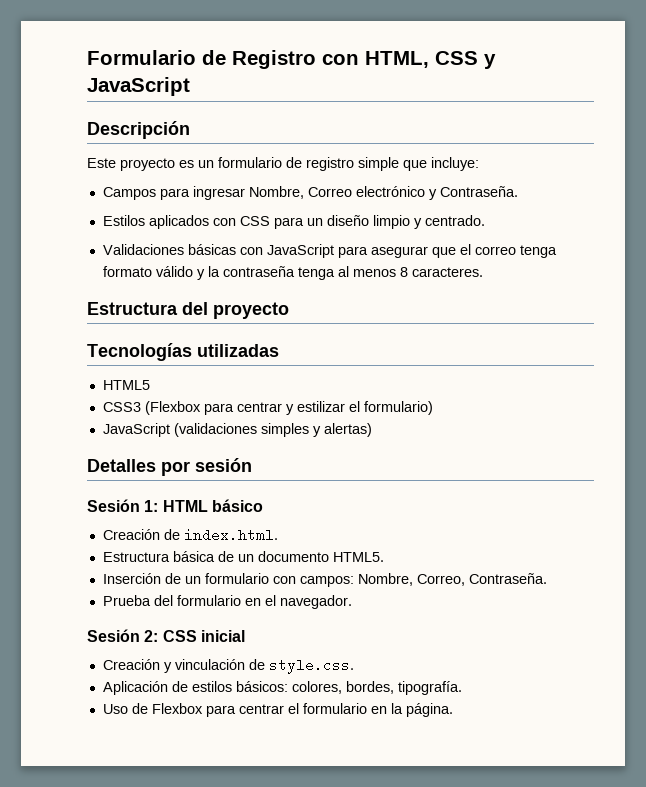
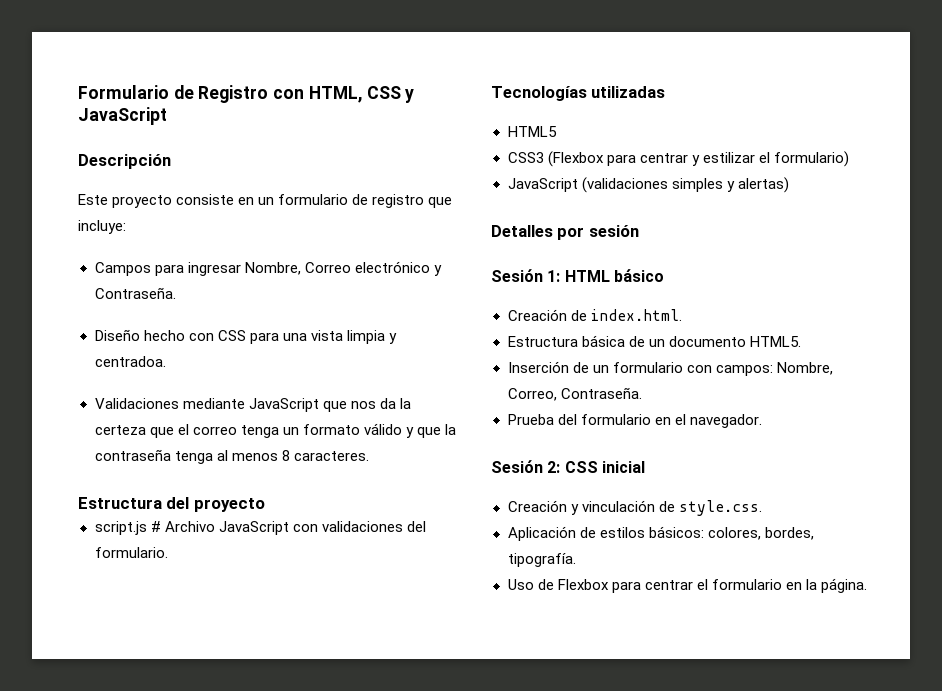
- Este proyecto es un formulario de registro simple que incluye:
+ Este proyecto consiste en un formulario de registro que incluye:
- Estilos aplicados con CSS para un diseño limpio y centrado.
- Validaciones básicas con JavaScript para asegurar que el correo tenga formato válido y la contraseña tenga al menos 8 caracteres.
+ Diseño hecho con CSS para una vista limpia y centradoa.
+ Validaciones mediante JavaScript que nos da la certeza que el correo tenga un formato válido y que la contraseña tenga al menos 8 caracteres.
+ script.js # Archivo JavaScript con validaciones del formulario.

